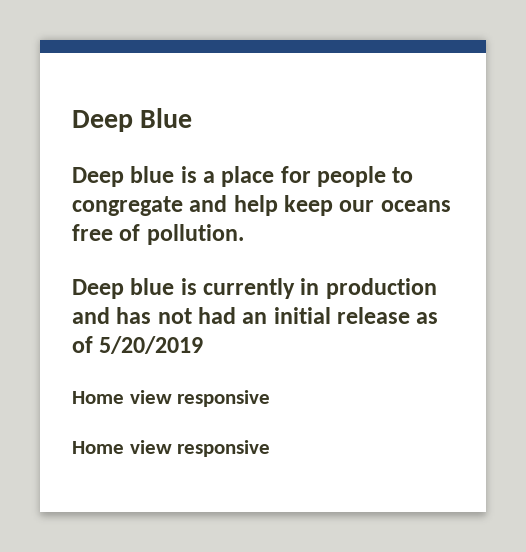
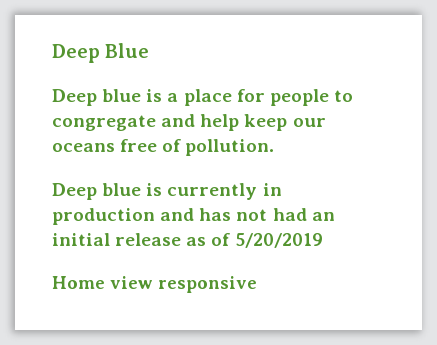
  Deep blue is currently in production and has not had an initial release as of 5/20/2019
- Home view responsive

